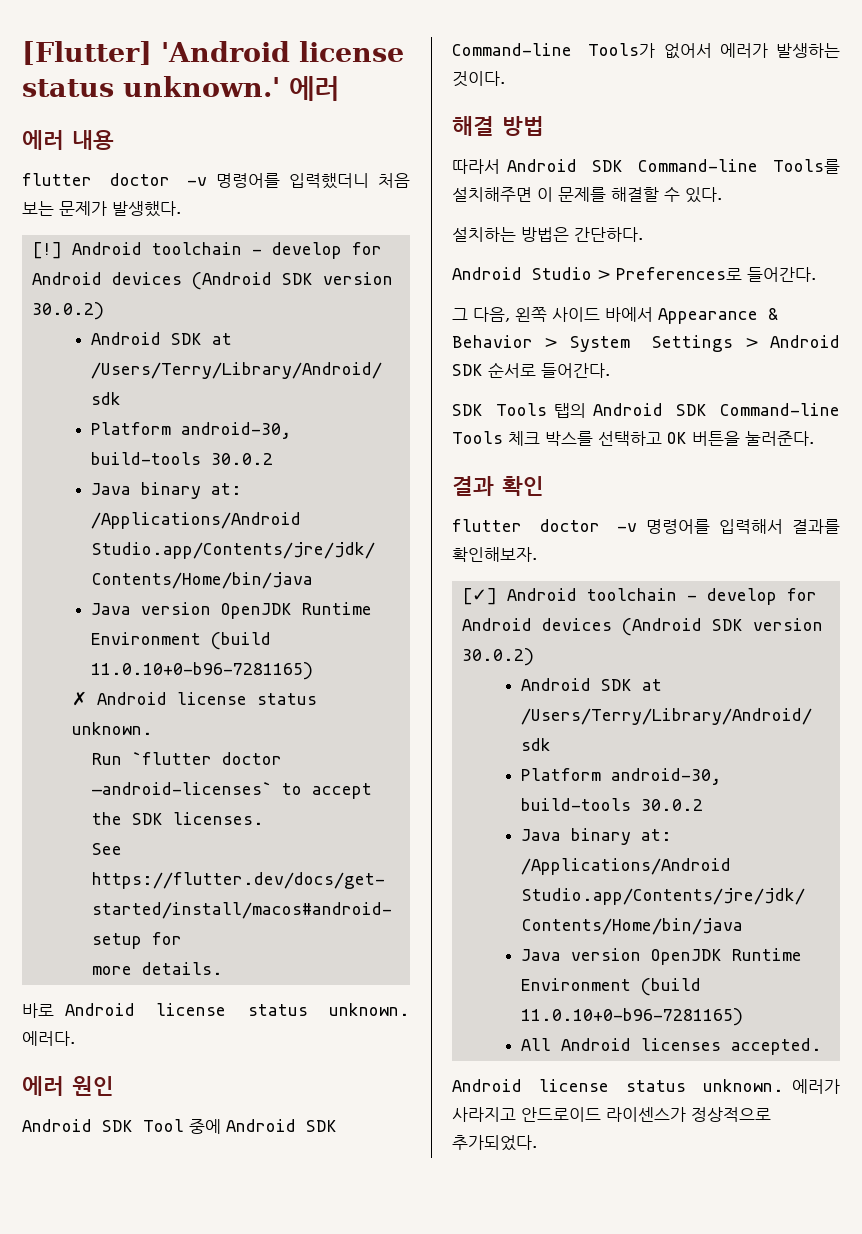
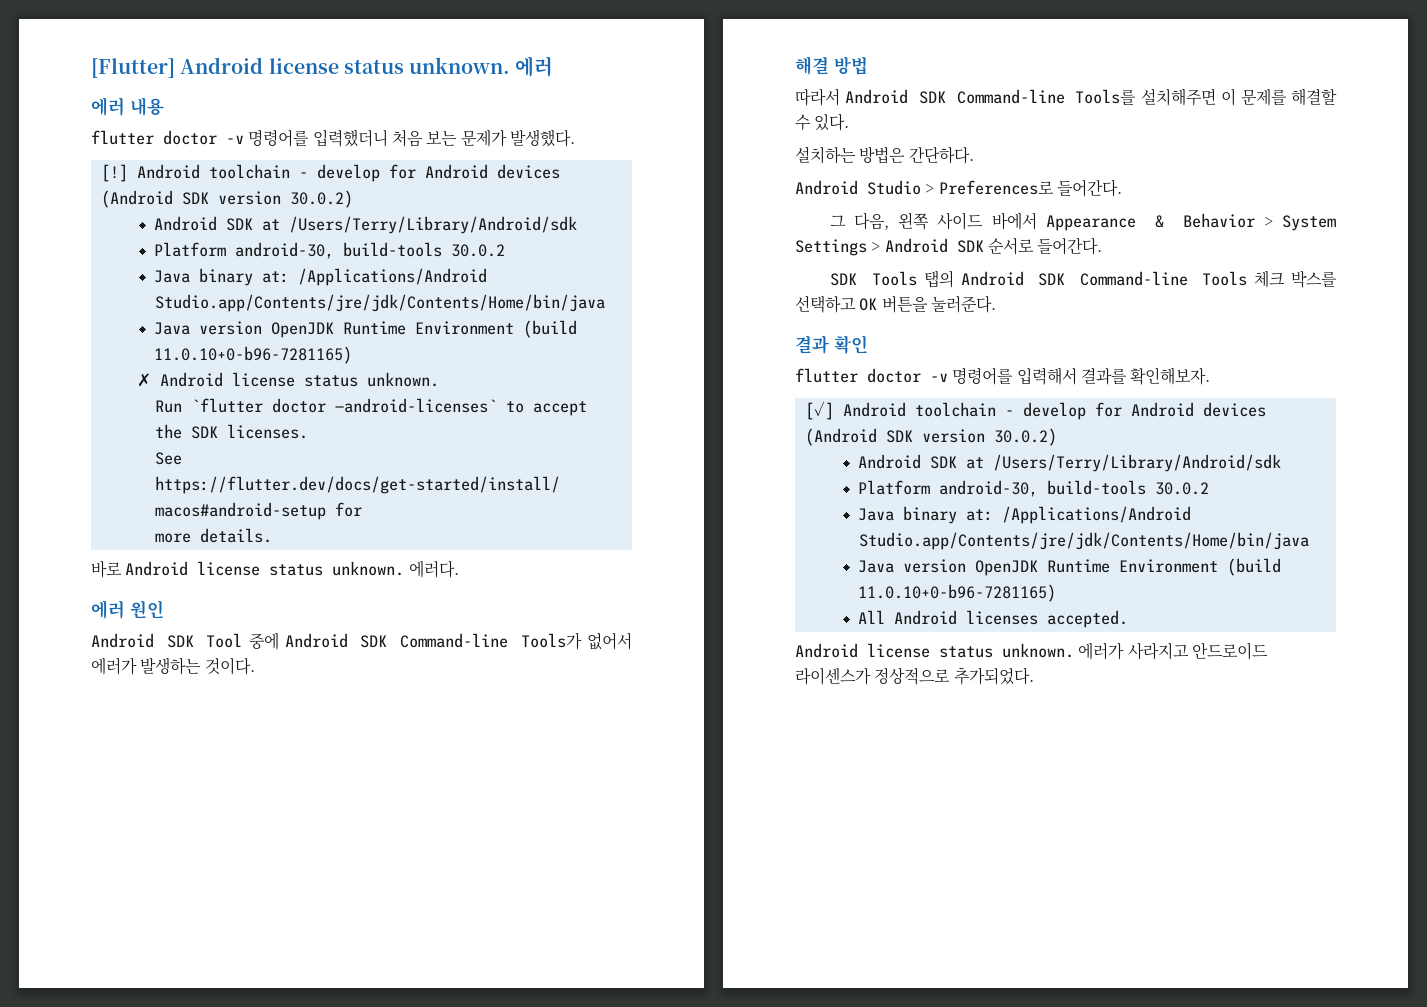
- [Flutter] 'Android license status unknown.'
+ [Flutter] Android license status unknown.

